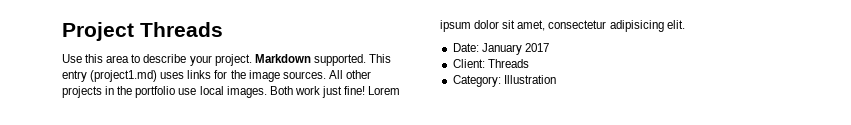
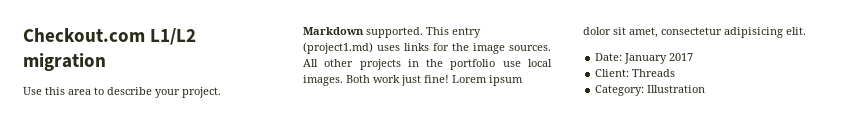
- Project Threads
+ Checkout.com L1/L2 migration

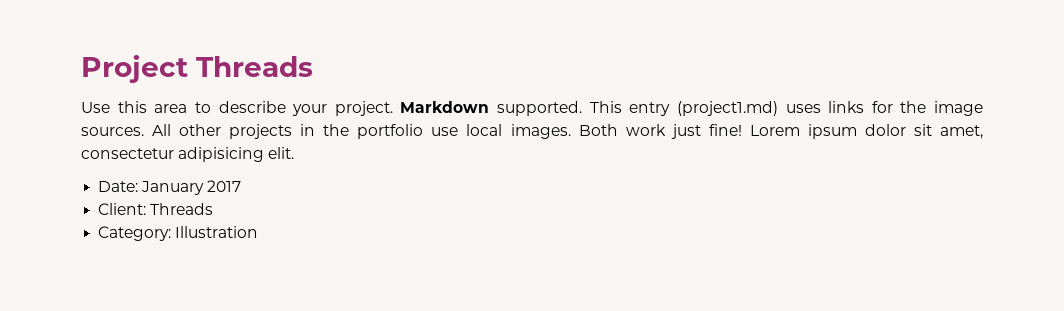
- Checkout.com L1/L2 migration
+ Project Threads

